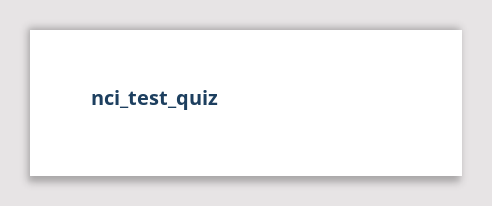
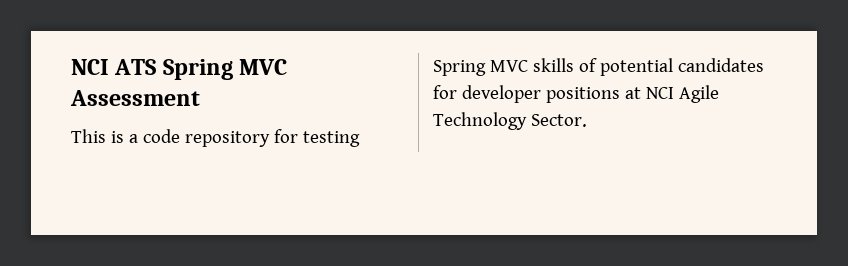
- nci_test_quiz
+ NCI ATS Spring MVC Assessment
+ This is a code repository for testing Spring MVC skills of potential candidates for developer positions at NCI Agile Technology Sector.

